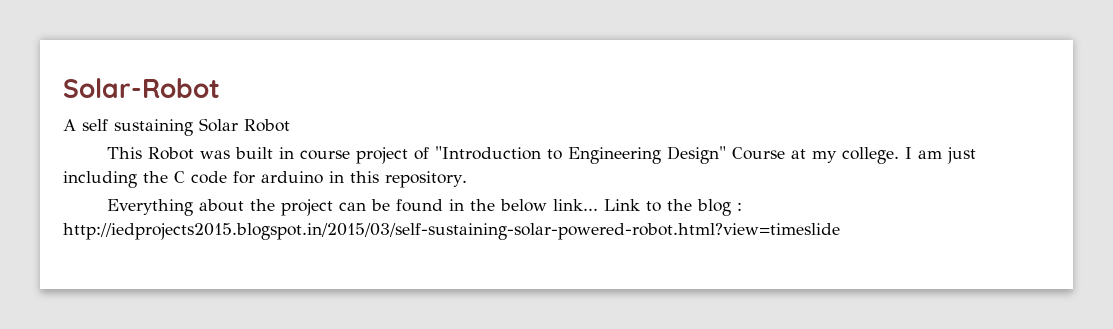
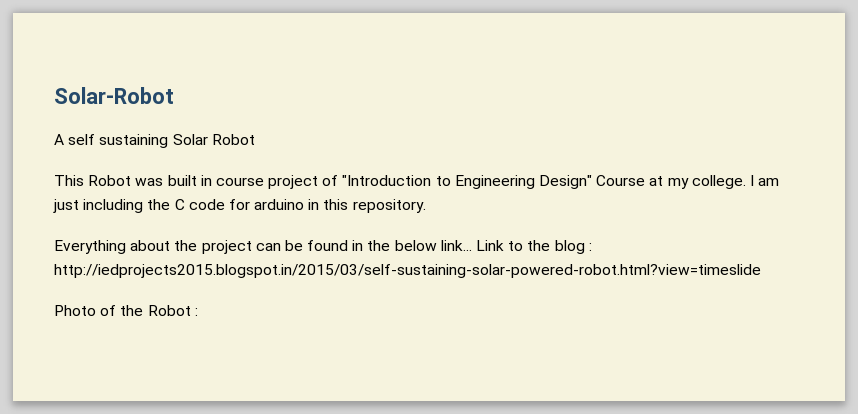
+ Photo of the Robot :

